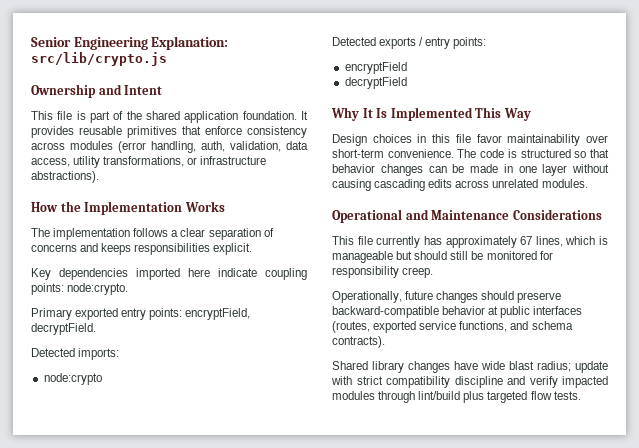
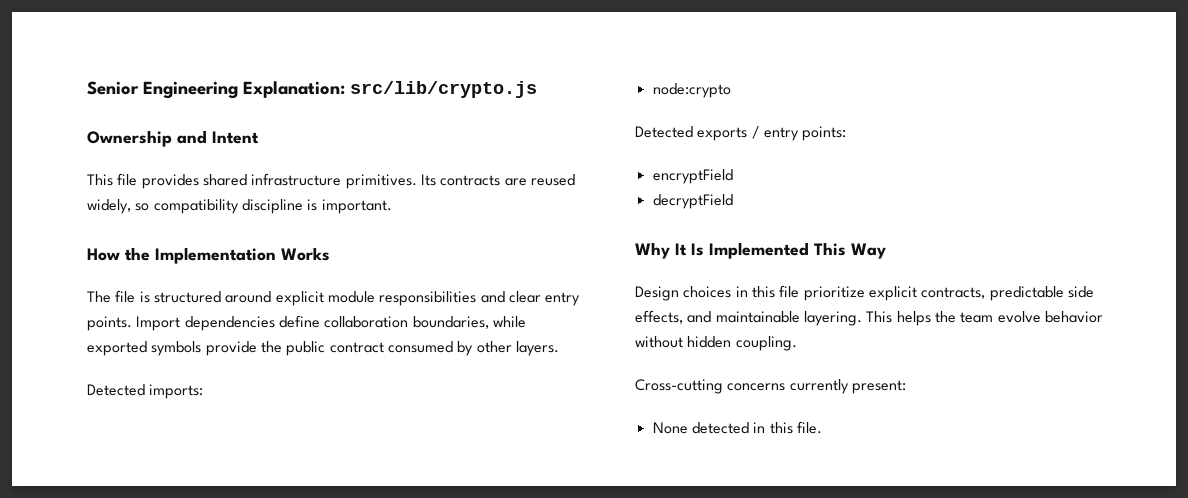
- This file is part of the shared application foundation. It provides reusable primitives that enforce consistency across modules (error handling, auth, validation, data access, utility transformations, or infrastructure abstractions).
+ This file provides shared infrastructure primitives. Its contracts are reused widely, so compatibility discipline is important.
- The implementation follows a clear separation of concerns and keeps responsibilities explicit.
- Key dependencies imported here indicate coupling points: node:crypto.
- Primary exported entry points: encryptField, decryptField.
+ The file is structured around explicit module responsibilities and clear entry points. Import dependencies define collaboration boundaries, while exported symbols provide the public contract consumed by other layers.
- Design choices in this file favor maintainability over short-term convenience. The code is structured so that behavior changes can be made in one layer without causing cascading edits across unrelated modules.
- Operational and Maintenance Considerations
- This file currently has approximately 67 lines, which is manageable but should still be monitored for responsibility creep.
- Operationally, future changes should preserve backward-compatible behavior at public interfaces (routes, exported service functions, and schema contracts).
- Shared library changes have wide blast radius; update with strict compatibility discipline and verify impacted modules through lint/build plus targeted flow tests.
+ Design choices in this file prioritize explicit contracts, predictable side effects, and maintainable layering. This helps the team evolve behavior without hidden coupling.
+ Cross-cutting concerns currently present:
+ None detected in this file.

